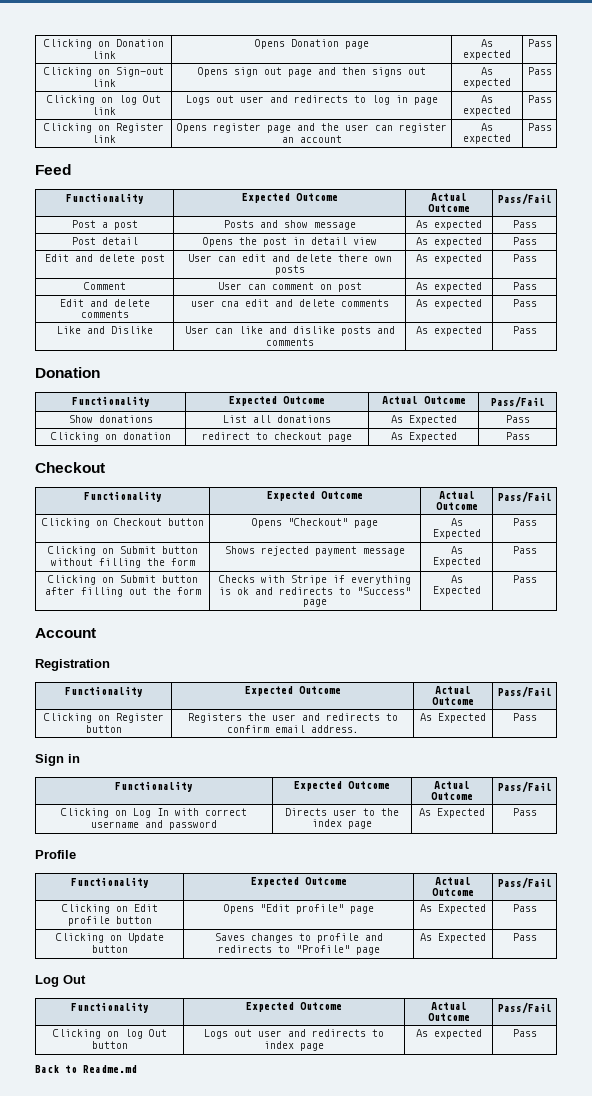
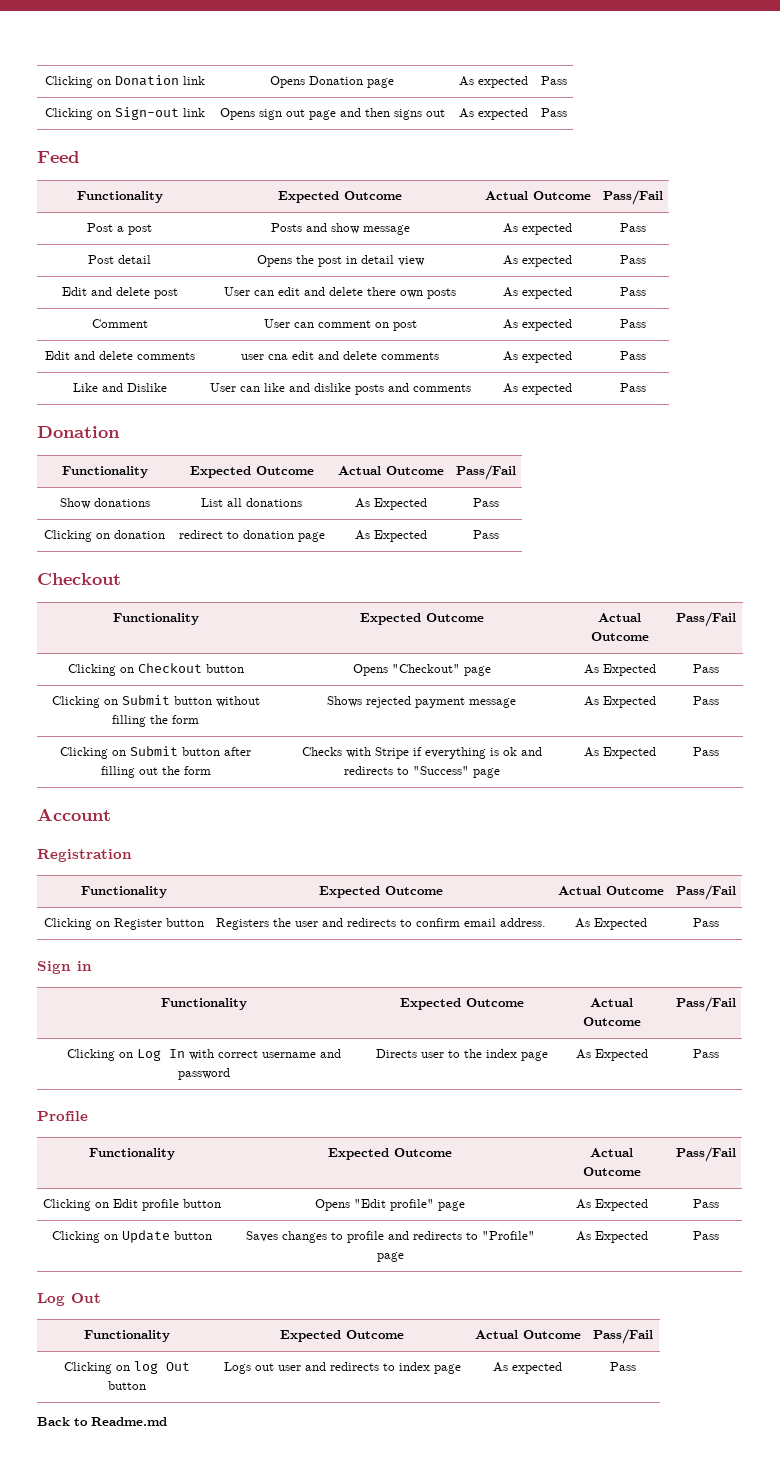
- Clicking on log Out link | Logs out user and redirects to log in page | As expected | Pass
- Clicking on Register link | Opens register page and the user can register an account | As expected | Pass
- Clicking on donation | redirect to checkout page | As Expected | Pass
+ Clicking on donation | redirect to donation page | As Expected | Pass

